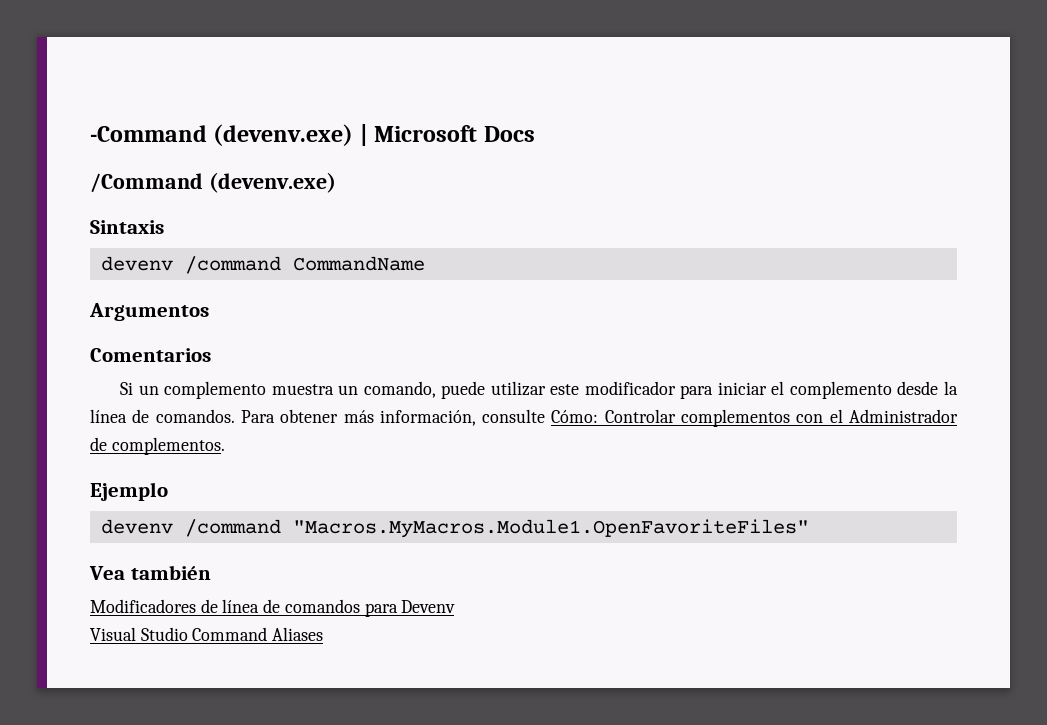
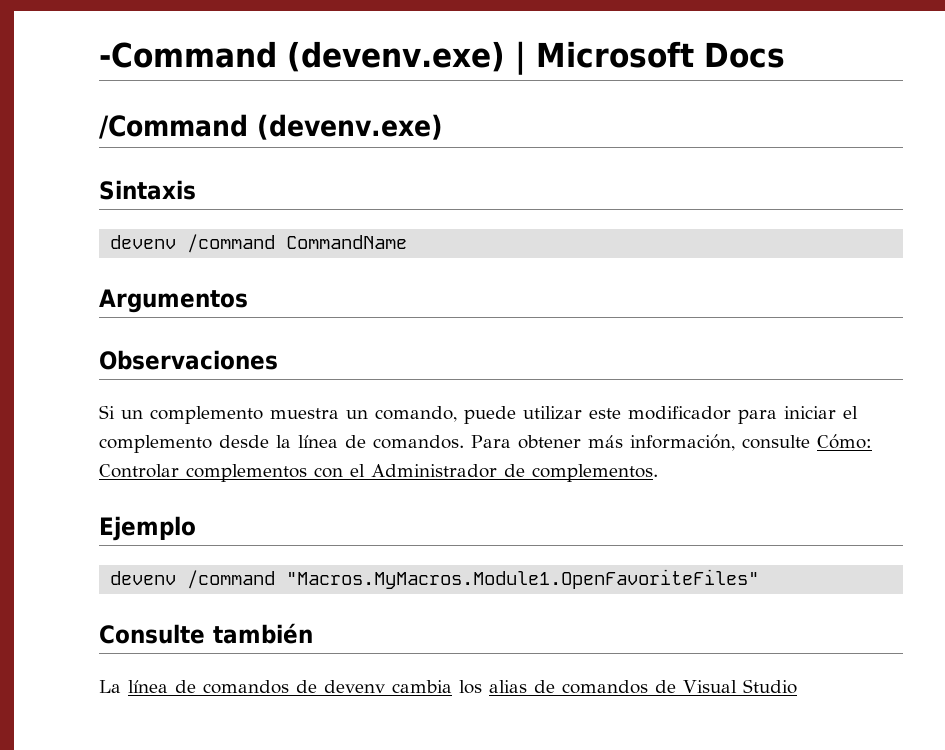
- Comentarios
+ Observaciones
- Vea también
+ Consulte también
- Modificadores de línea de comandos para Devenv
- Visual Studio Command Aliases
+ La línea de comandos de devenv cambia los alias de comandos de Visual Studio

